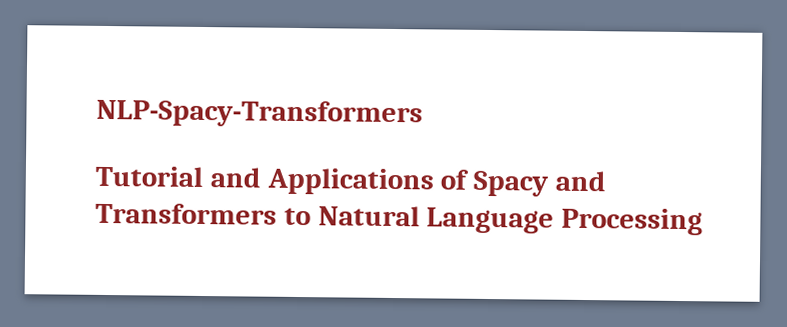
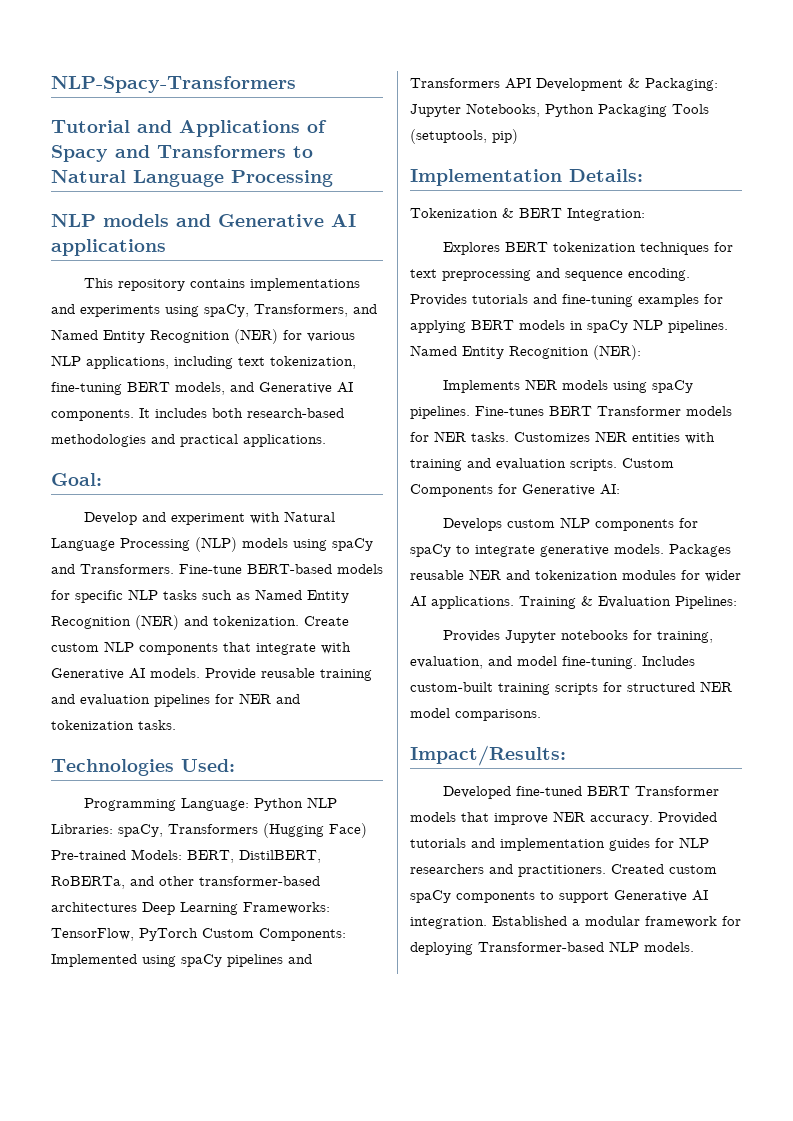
+ NLP models and Generative AI applications
+ This repository contains implementations and experiments using spaCy, Transformers, and Named Entity Recognition (NER) for various NLP applications, including text tokenization, fine-tuning BERT models, and Generative AI components. It includes both research-based methodologies and practical applications.
+ Goal:
+ Develop and experiment with Natural Language Processing (NLP) models using spaCy and Transformers. Fine-tune BERT-based models for specific NLP tasks such as Named Entity Recognition (NER) and tokenization. Create custom NLP components that integrate with Generative AI models. Provide reusable training and evaluation pipelines for NER and tokenization tasks.
+ Technologies Used:
+ Programming Language: Python NLP Libraries: spaCy, Transformers (Hugging Face) Pre-trained Models: BERT, DistilBERT, RoBERTa, and other transformer-based architectures Deep Learning Frameworks: TensorFlow, PyTorch Custom Components: Implemented using spaCy pipelines and Transformers API Development & Packaging: Jupyter Notebooks, Python Packaging Tools (setuptools, pip)
+ Implementation Details:
+ Tokenization & BERT Integration:
+ Explores BERT tokenization techniques for text preprocessing and sequence encoding. Provides tutorials and fine-tuning examples for applying BERT models in spaCy NLP pipelines. Named Entity Recognition (NER):
+ Implements NER models using spaCy pipelines. Fine-tunes BERT Transformer models for NER tasks. Customizes NER entities with training and evaluation scripts. Custom Components for Generative AI:
+ Develops custom NLP components for spaCy to integrate generative models. Packages reusable NER and tokenization modules for wider AI applications. Training & Evaluation Pipelines:
+ Provides Jupyter notebooks for training, evaluation, and model fine-tuning. Includes custom-built training scripts for structured NER model comparisons.
+ Impact/Results:
+ Developed fine-tuned BERT Transformer models that improve NER accuracy. Provided tutorials and implementation guides for NLP researchers and practitioners. Created custom spaCy components to support Generative AI integration. Established a modular framework for deploying Transformer-based NLP models.

